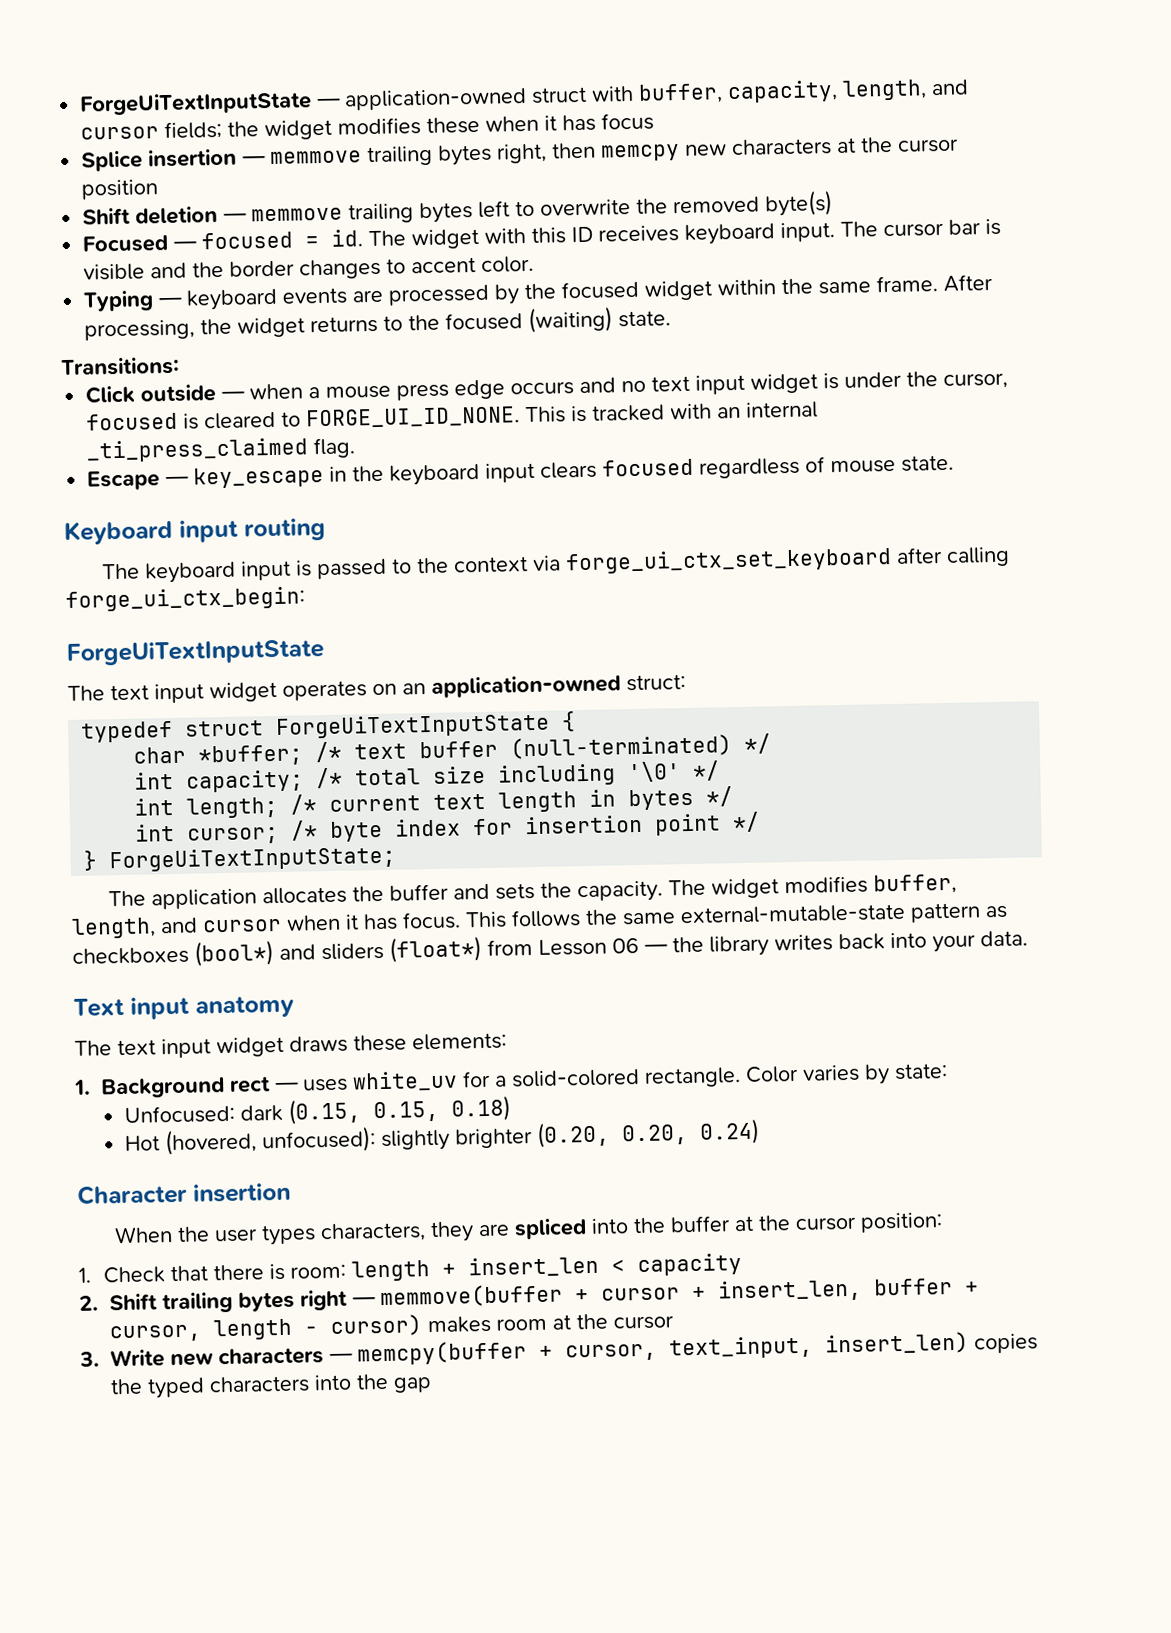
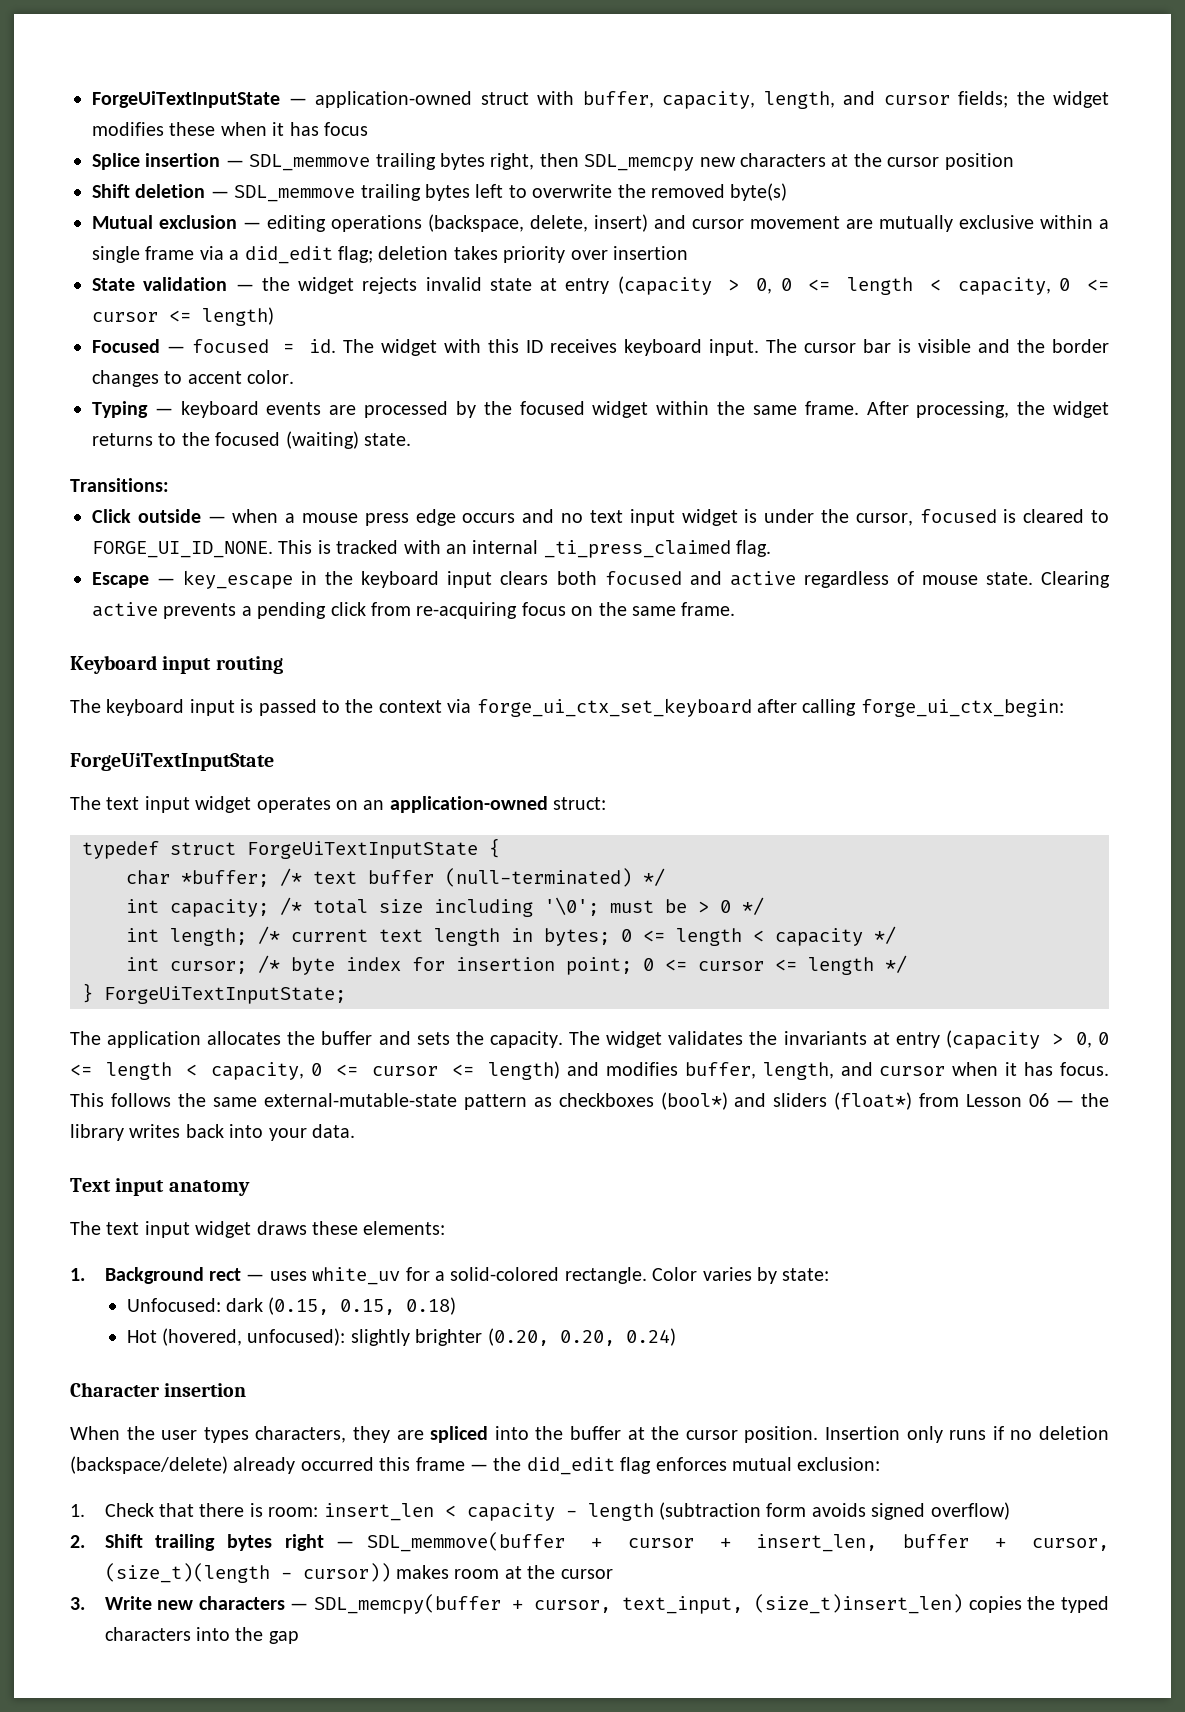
- Splice insertion — memmove trailing bytes right, then memcpy new characters at the cursor position
+ Splice insertion — SDL_memmove trailing bytes right, then SDL_memcpy new characters at the cursor position
- Shift deletion — memmove trailing bytes left to overwrite the removed byte(s)
+ Shift deletion — SDL_memmove trailing bytes left to overwrite the removed byte(s)
+ Mutual exclusion — editing operations (backspace, delete, insert) and cursor movement are mutually exclusive within a single frame via a did_edit flag; deletion takes priority over insertion
+ State validation — the widget rejects invalid state at entry (capacity > 0, 0 <= length < capacity, 0 <= cursor <= length)
- Escape — key_escape in the keyboard input clears focused regardless of mouse state.
+ Escape — key_escape in the keyboard input clears both focused and active regardless of mouse state. Clearing active prevents a pending click from re-acquiring focus on the same frame.
- int capacity; /* total size including '\0' */
+ int capacity; /* total size including '\0'; must be > 0 */
- int length; /* current text length in bytes */
+ int length; /* current text length in bytes; 0 <= length < capacity */
- int cursor; /* byte index for insertion point */
+ int cursor; /* byte index for insertion point; 0 <= cursor <= length */
- The widget modifies buffer, length, and cursor when it has focus.
+ The widget validates the invariants at entry (capacity > 0, 0 <= length < capacity, 0 <= cursor <= length) and modifies buffer, length, and cursor when it has focus.
- When the user types characters, they are spliced into the buffer at the cursor position:
+ When the user types characters, they are spliced into the buffer at the cursor position. Insertion only runs if no deletion (backspace/delete) already occurred this frame — the did_edit flag enforces mutual exclusion:
- 1. Check that there is room: length + insert_len < capacity
+ 1. Check that there is room: insert_len < capacity - length (subtraction form avoids signed overflow)
- 2. Shift trailing bytes right — memmove(buffer + cursor + insert_len, buffer + cursor, length - cursor) makes room at the cursor
+ 2. Shift trailing bytes right — SDL_memmove(buffer + cursor + insert_len, buffer + cursor, (size_t)(length - cursor)) makes room at the cursor
- 3. Write new characters — memcpy(buffer + cursor, text_input, insert_len) copies the typed characters into the gap
+ 3. Write new characters — SDL_memcpy(buffer + cursor, text_input, (size_t)insert_len) copies the typed characters into the gap

